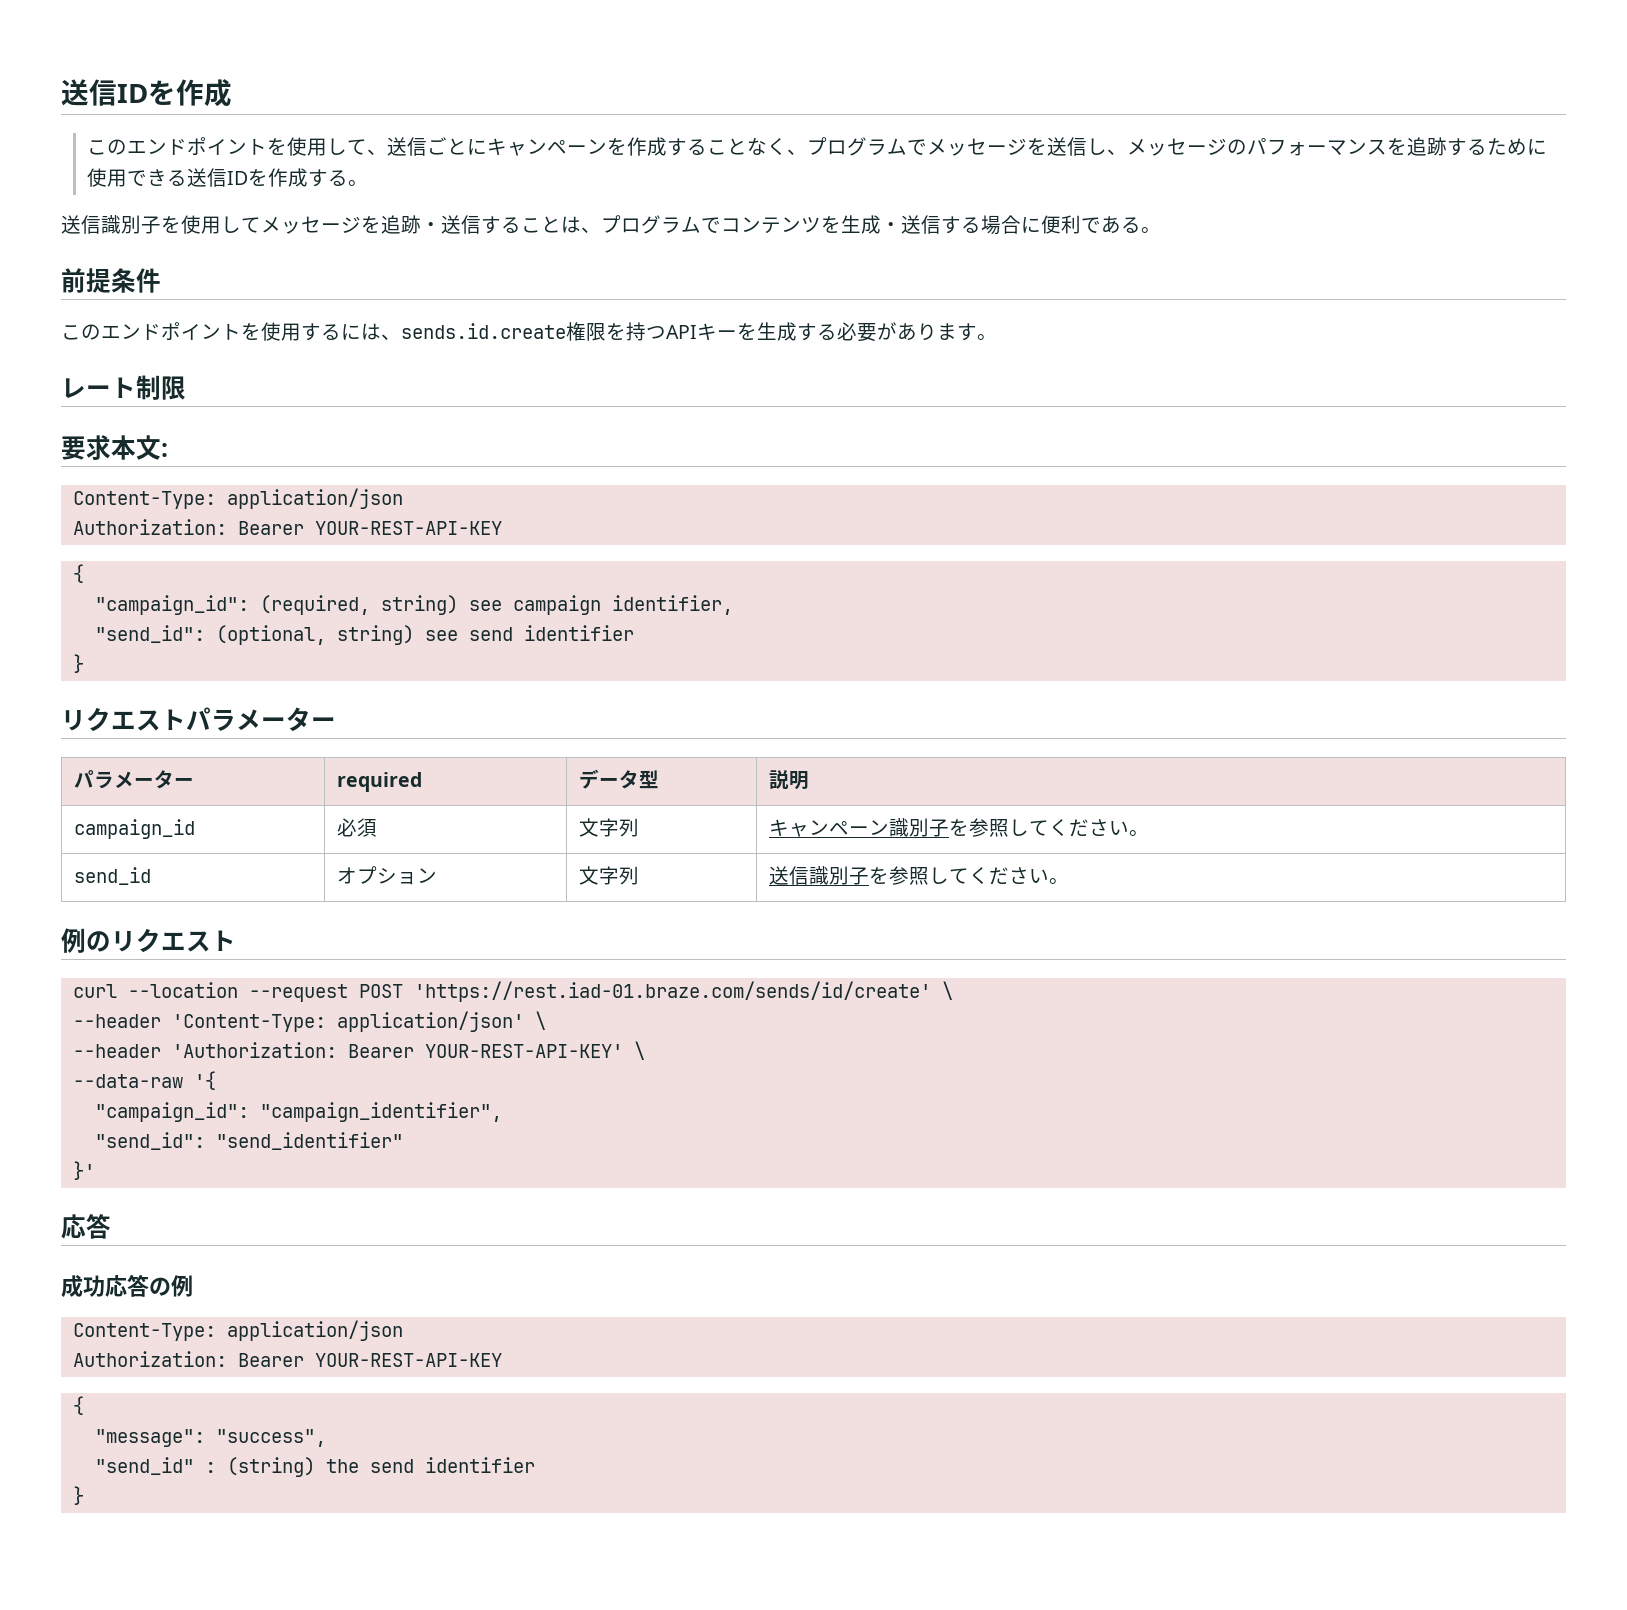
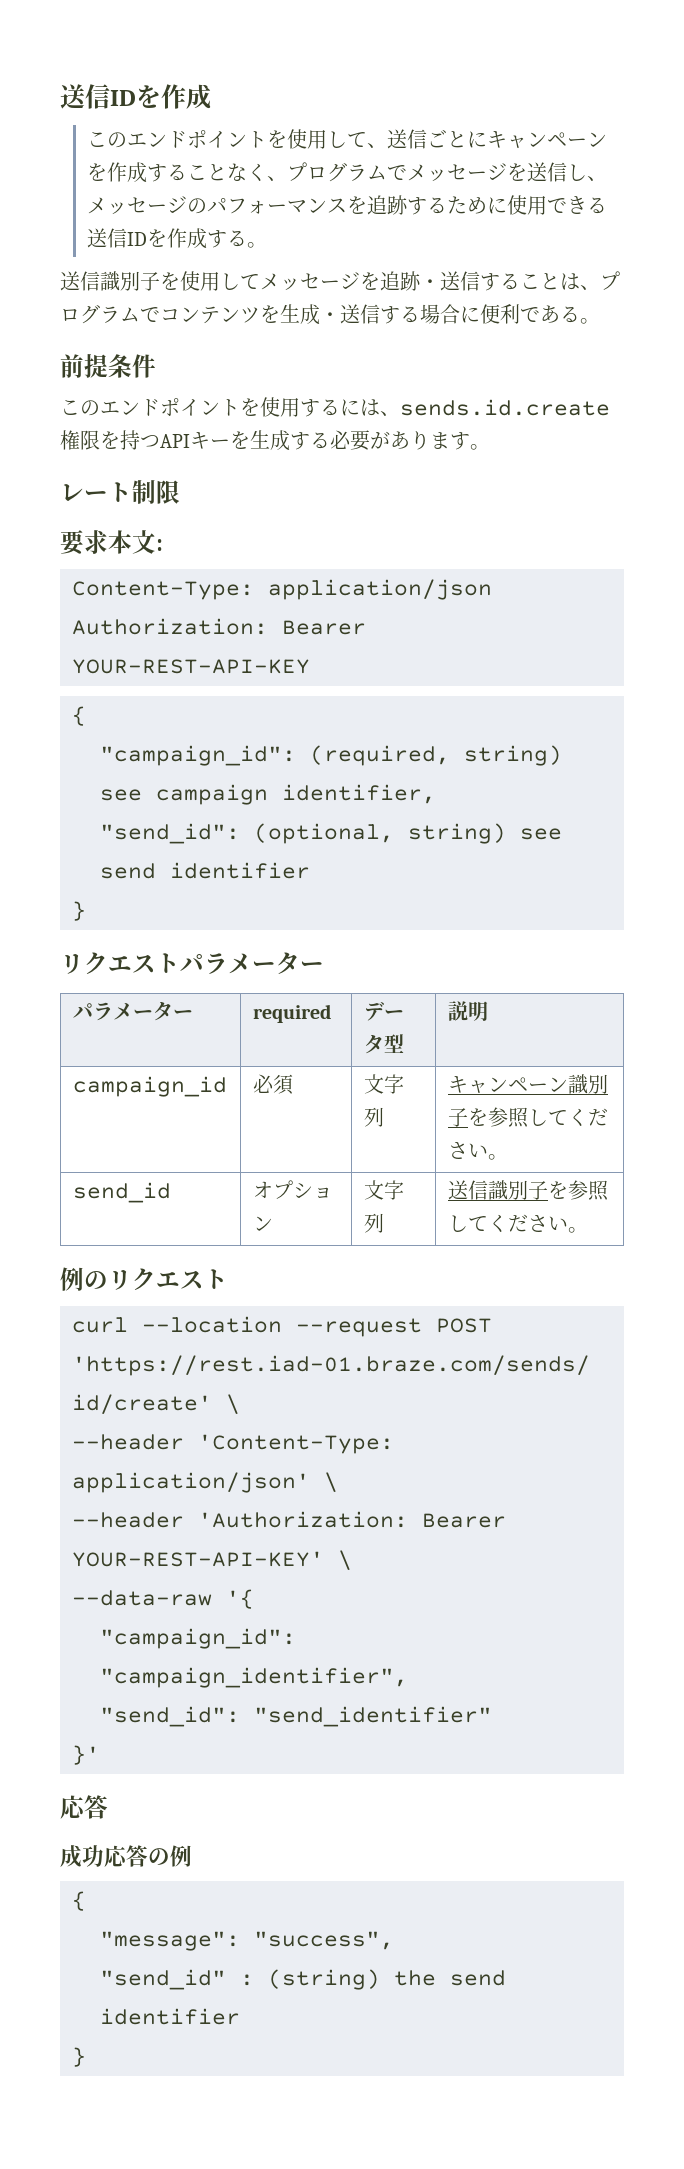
  成功応答の例
- Content-Type: application/json
- Authorization: Bearer YOUR-REST-API-KEY

